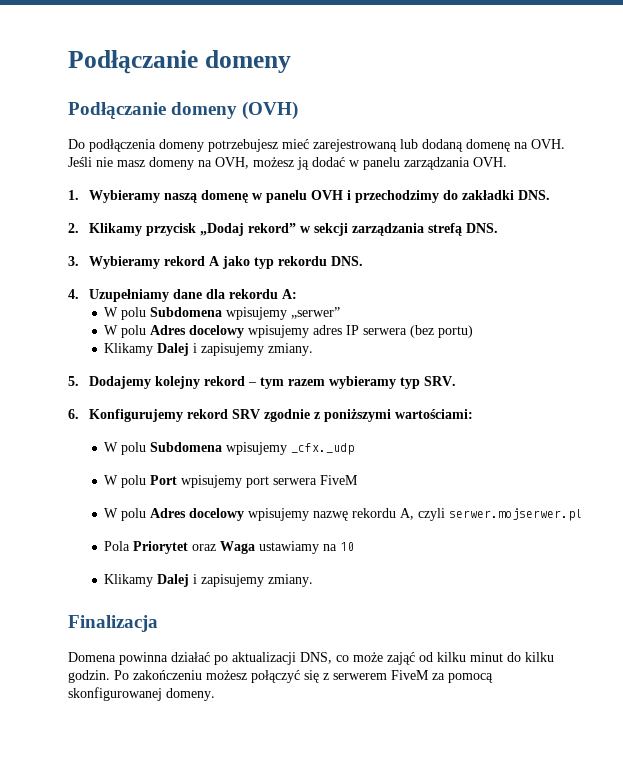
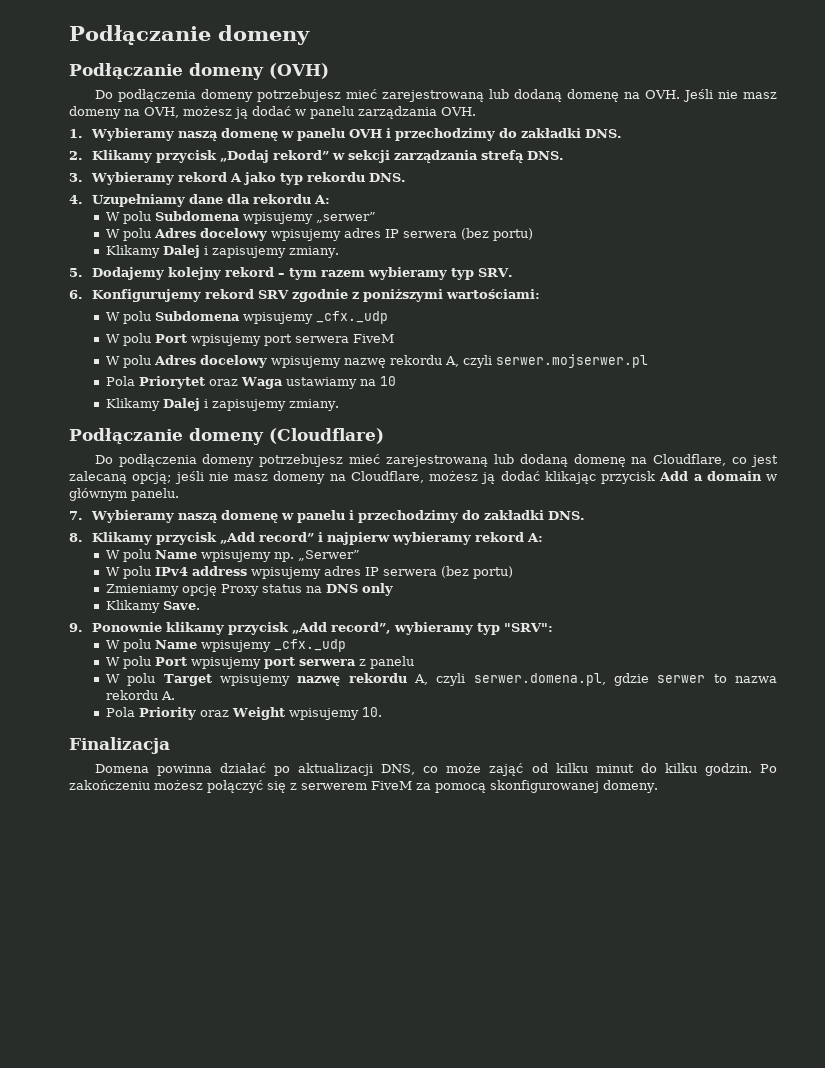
+ Podłączanie domeny (Cloudflare)
+ Do podłączenia domeny potrzebujesz mieć zarejestrowaną lub dodaną domenę na Cloudflare, co jest zalecaną opcją; jeśli nie masz domeny na Cloudflare, możesz ją dodać klikając przycisk Add a domain w głównym panelu.
+ 7. Wybieramy naszą domenę w panelu i przechodzimy do zakładki DNS.
+ 8. Klikamy przycisk „Add record” i najpierw wybieramy rekord A:
+ W polu Name wpisujemy np. „Serwer”
+ W polu IPv4 address wpisujemy adres IP serwera (bez portu)
+ Zmieniamy opcję Proxy status na DNS only
+ Klikamy Save.
+ 9. Ponownie klikamy przycisk „Add record”, wybieramy typ "SRV":
+ W polu Name wpisujemy _cfx._udp
+ W polu Port wpisujemy port serwera z panelu
+ W polu Target wpisujemy nazwę rekordu A, czyli serwer.domena.pl, gdzie serwer to nazwa rekordu A.
+ Pola Priority oraz Weight wpisujemy 10.

